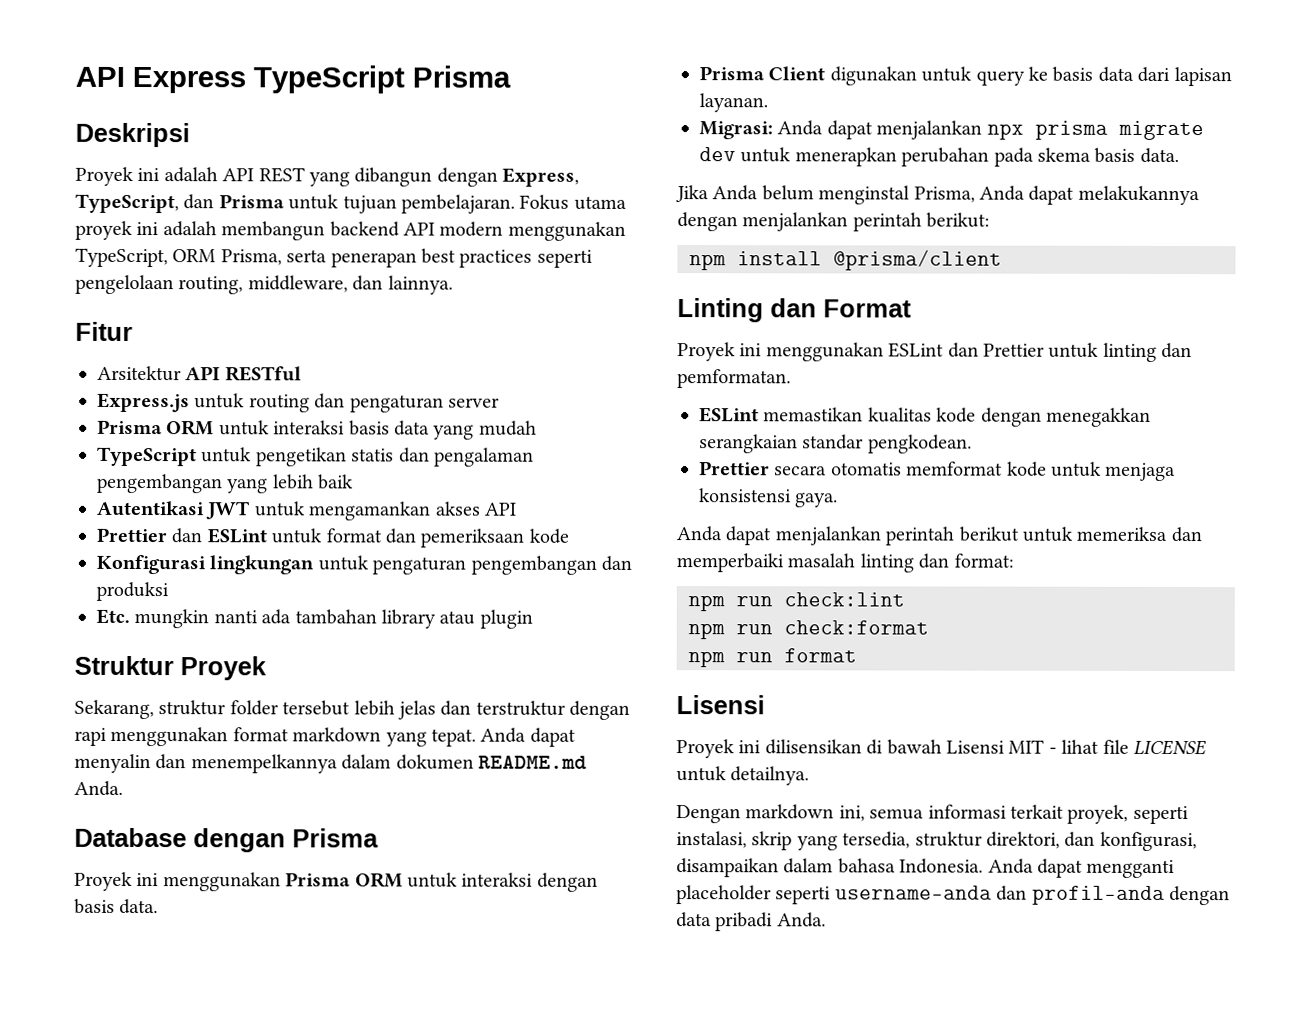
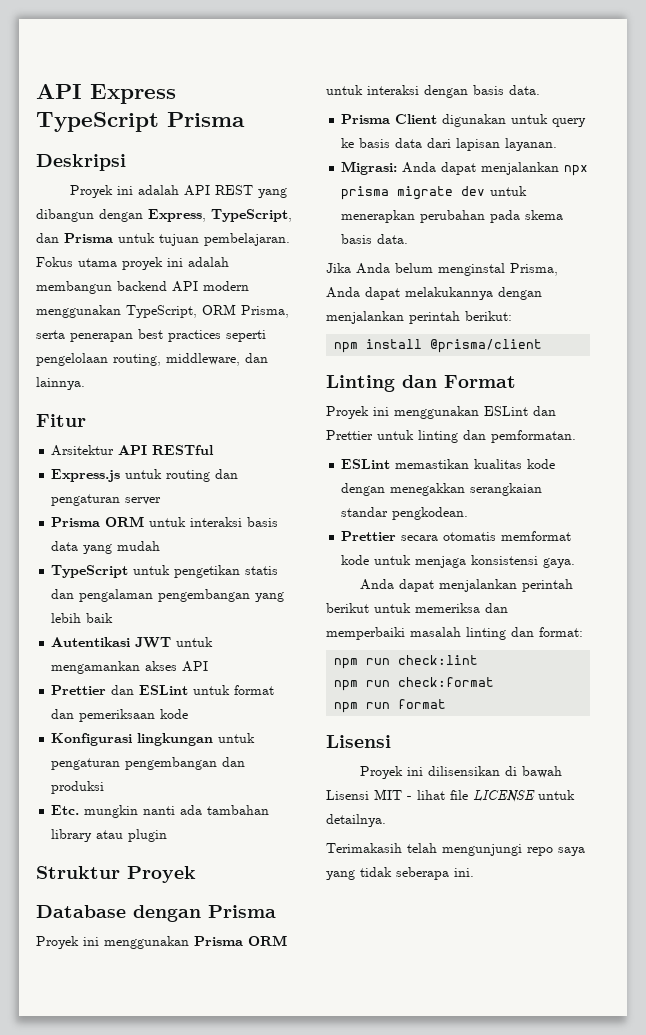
- Sekarang, struktur folder tersebut lebih jelas dan terstruktur dengan rapi menggunakan format markdown yang tepat. Anda dapat menyalin dan menempelkannya dalam dokumen README.md Anda.
- Dengan markdown ini, semua informasi terkait proyek, seperti instalasi, skrip yang tersedia, struktur direktori, dan konfigurasi, disampaikan dalam bahasa Indonesia. Anda dapat mengganti placeholder seperti username-anda dan profil-anda dengan data pribadi Anda.
+ Terimakasih telah mengunjungi repo saya yang tidak seberapa ini.

